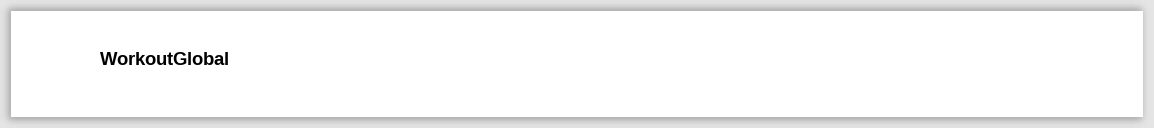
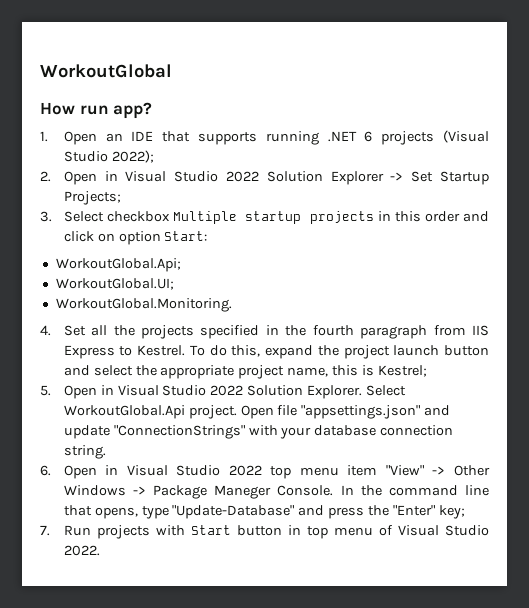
+ How run app?
+ 1. Open an IDE that supports running .NET 6 projects (Visual Studio 2022);
+ 2. Open in Visual Studio 2022 Solution Explorer -> Set Startup Projects;
+ 3. Select checkbox Multiple startup projects in this order and click on option Start:
+ WorkoutGlobal.Api;
+ WorkoutGlobal.UI;
+ WorkoutGlobal.Monitoring.
+ 4. Set all the projects specified in the fourth paragraph from IIS Express to Kestrel. To do this, expand the project launch button and select the appropriate project name, this is Kestrel;
+ 5. Open in Visual Studio 2022 Solution Explorer. Select WorkoutGlobal.Api project. Open file "appsettings.json" and update "ConnectionStrings" with your database connection string.
+ 6. Open in Visual Studio 2022 top menu item "View" -> Other Windows -> Package Maneger Console. In the command line that opens, type "Update-Database" and press the "Enter" key;
+ 7. Run projects with Start button in top menu of Visual Studio 2022.

